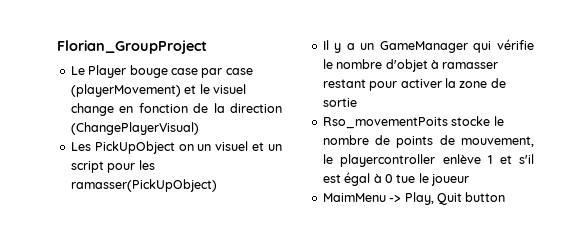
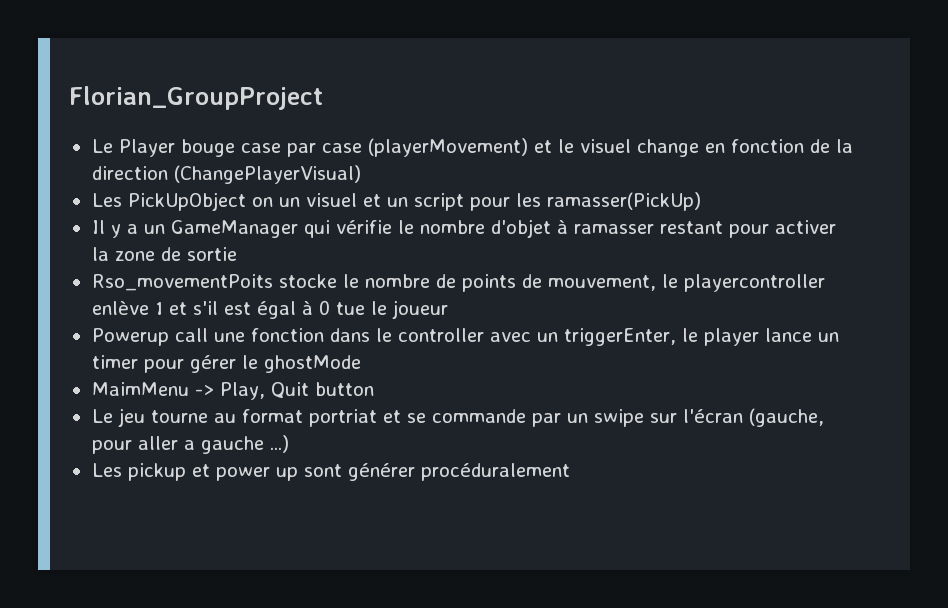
- Les PickUpObject on un visuel et un script pour les ramasser(PickUpObject)
+ Les PickUpObject on un visuel et un script pour les ramasser(PickUp)
+ Powerup call une fonction dans le controller avec un triggerEnter, le player lance un timer pour gérer le ghostMode
+ Le jeu tourne au format portriat et se commande par un swipe sur l'écran (gauche, pour aller a gauche ...)
+ Les pickup et power up sont générer procéduralement

